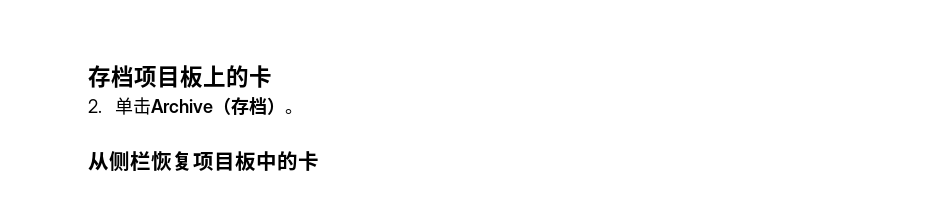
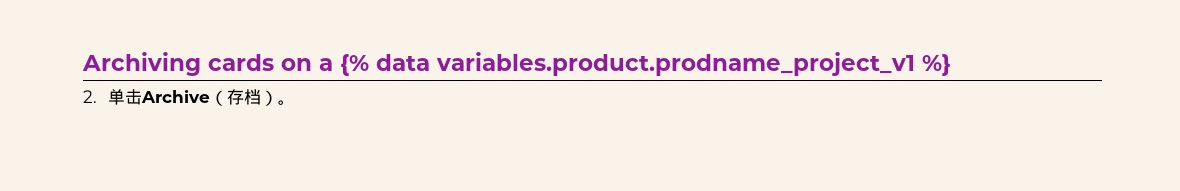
- 存档项目板上的卡
+ Archiving cards on a {% data variables.product.prodname_project_v1 %}
- 从侧栏恢复项目板中的卡

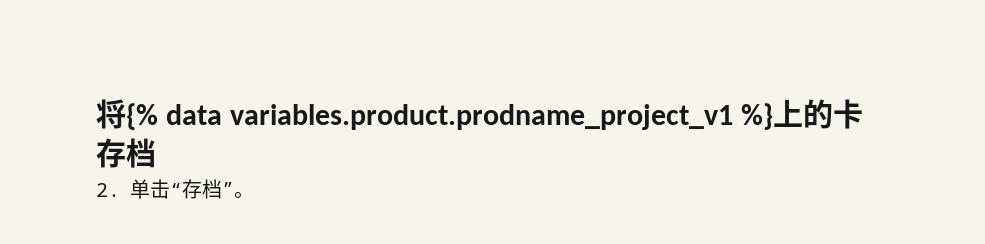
- Archiving cards on a {% data variables.product.prodname_project_v1 %}
+ 将{% data variables.product.prodname_project_v1 %}上的卡存档
- 2.单击Archive（存档）。
+ 2.单击“存档”。

